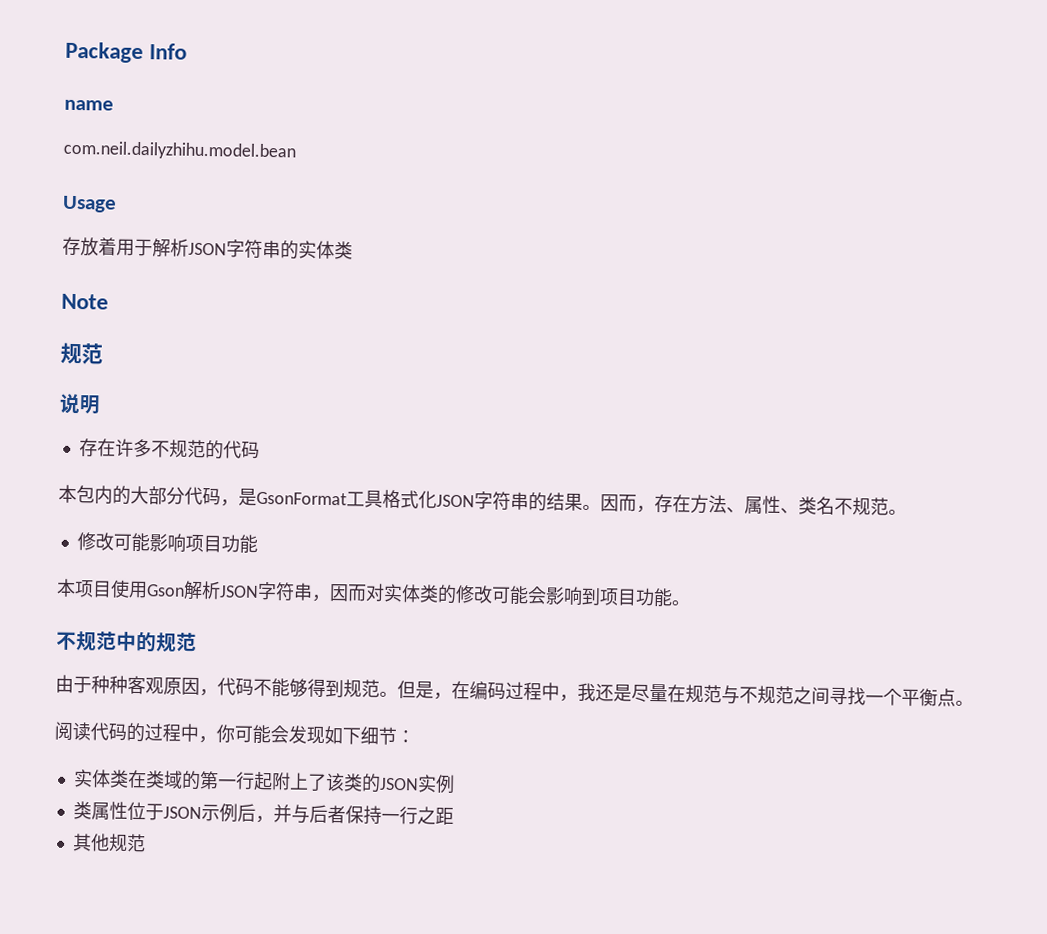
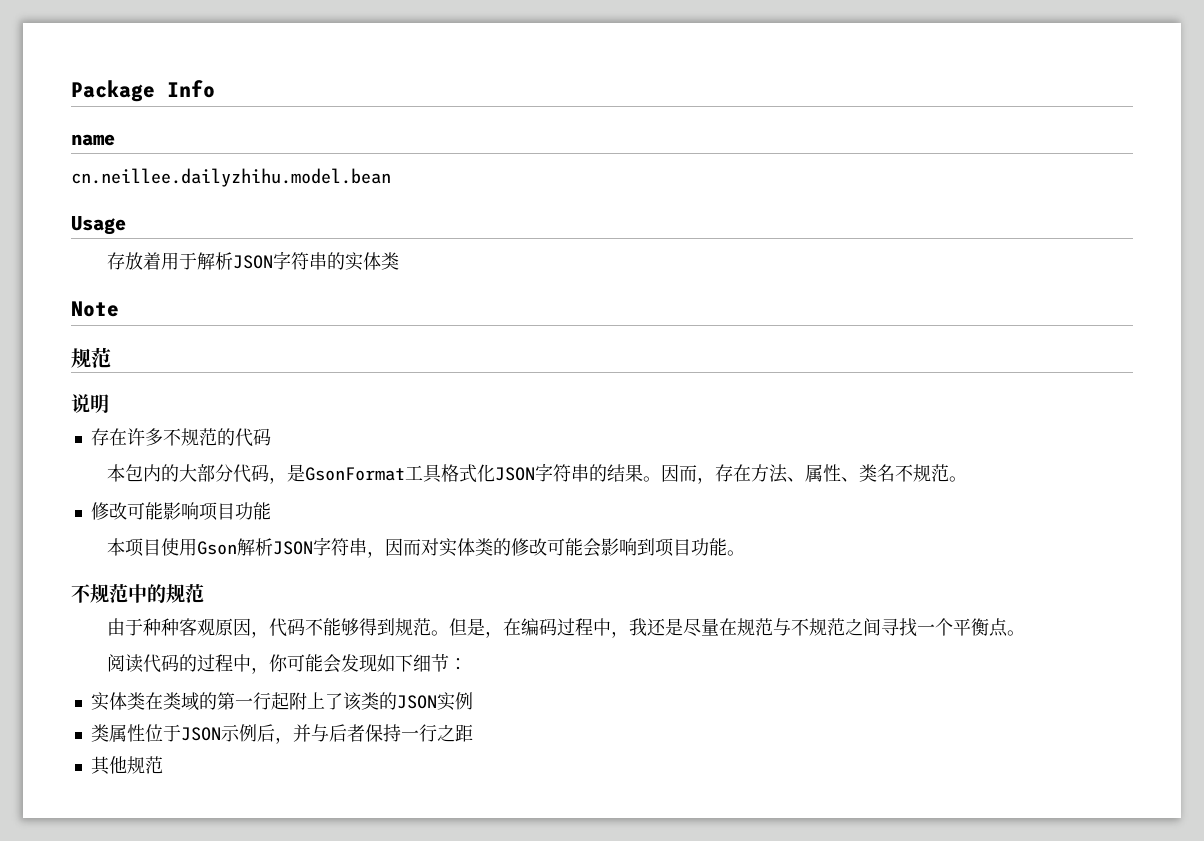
- com.neil.dailyzhihu.model.bean
+ cn.neillee.dailyzhihu.model.bean

